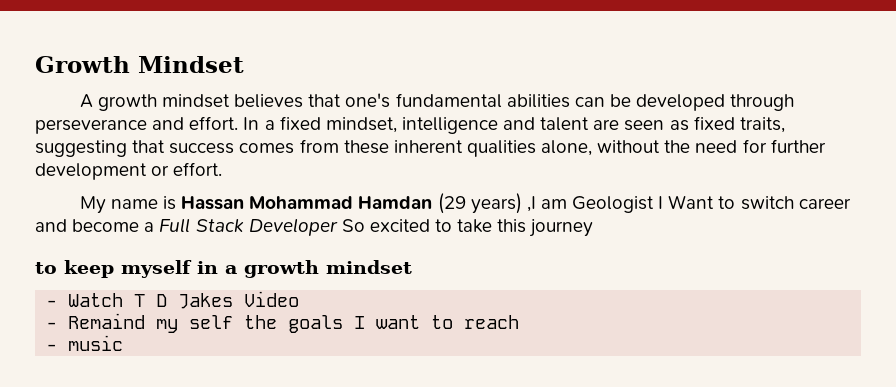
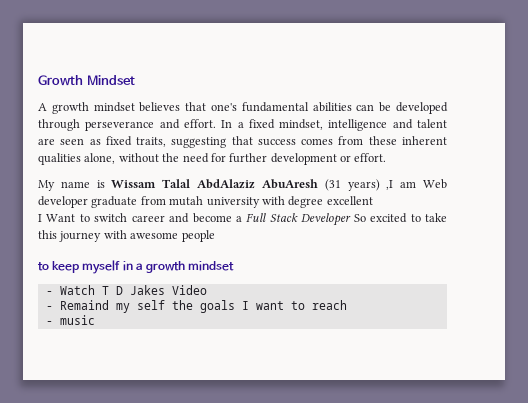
- My name is Hassan Mohammad Hamdan (29 years) ,I am Geologist I Want to switch career and become a Full Stack Developer So excited to take this journey
+ My name is Wissam Talal AbdAlaziz AbuAresh (31 years) ,I am Web developer graduate from mutah university with degree excellent
+ I Want to switch career and become a Full Stack Developer So excited to take this journey with awesome people

